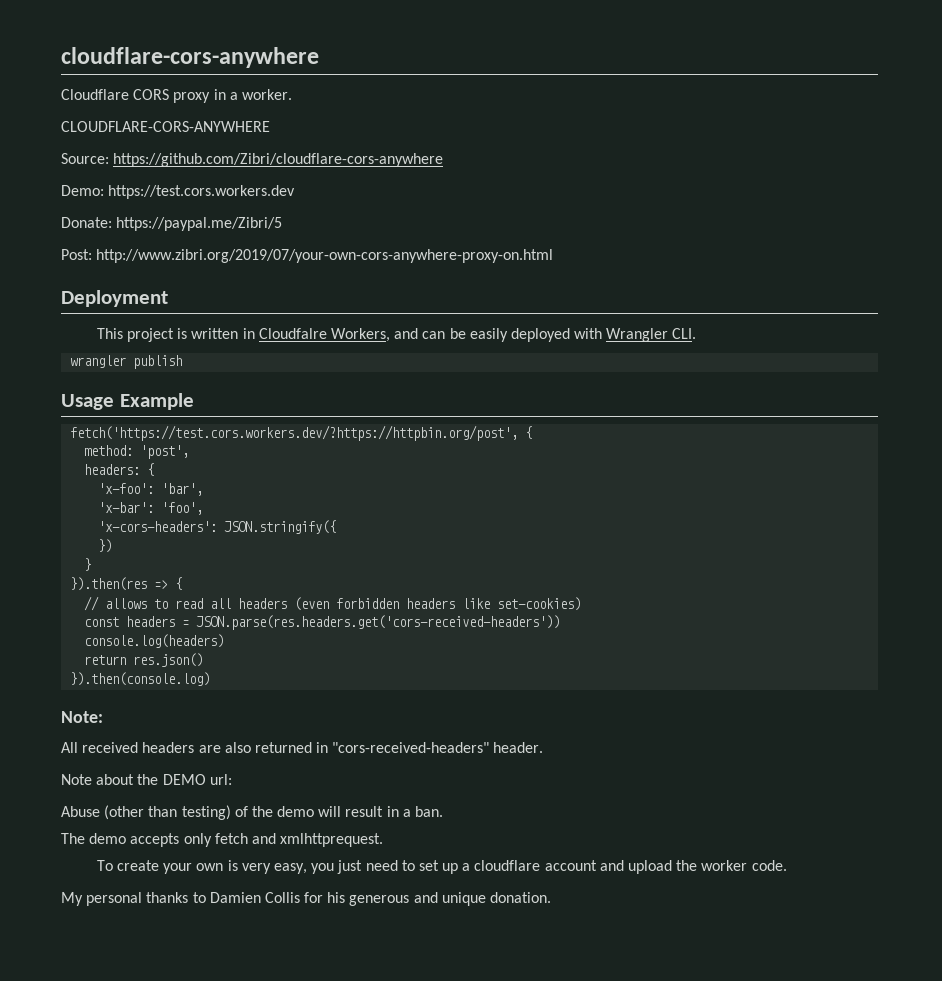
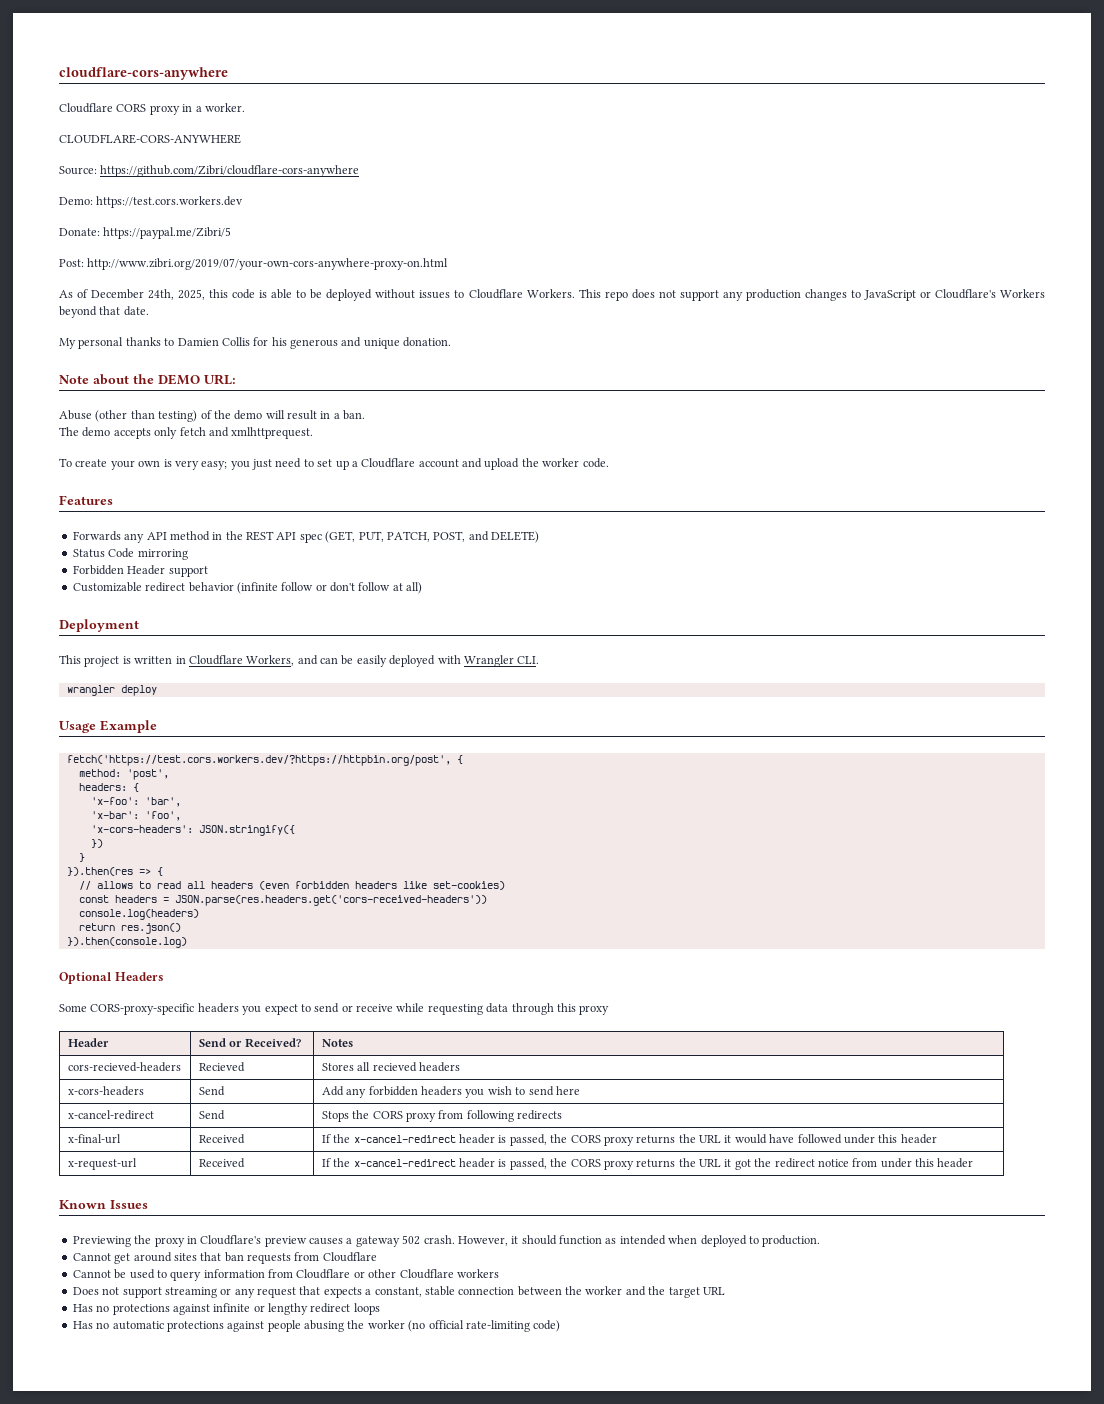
+ As of December 24th, 2025, this code is able to be deployed without issues to Cloudflare Workers. This repo does not support any production changes to JavaScript or Cloudflare's Workers beyond that date.
+ My personal thanks to Damien Collis for his generous and unique donation.
+ Note about the DEMO URL:
+ Abuse (other than testing) of the demo will result in a ban.
+ The demo accepts only fetch and xmlhttprequest.
+ To create your own is very easy; you just need to set up a Cloudflare account and upload the worker code.
+ Features
+ Forwards any API method in the REST API spec (GET, PUT, PATCH, POST, and DELETE)
+ Status Code mirroring
+ Forbidden Header support
+ Customizable redirect behavior (infinite follow or don't follow at all)
- This project is written in Cloudfalre Workers, and can be easily deployed with Wrangler CLI.
+ This project is written in Cloudflare Workers, and can be easily deployed with Wrangler CLI.
- wrangler publish
+ wrangler deploy
- Note:
- All received headers are also returned in "cors-received-headers" header.
- Note about the DEMO url:
- Abuse (other than testing) of the demo will result in a ban.
- The demo accepts only fetch and xmlhttprequest.
- To create your own is very easy, you just need to set up a cloudflare account and upload the worker code.
- My personal thanks to Damien Collis for his generous and unique donation.
+ Optional Headers
+ Some CORS-proxy-specific headers you expect to send or receive while requesting data through this proxy
+ Header | Send or Received? | Notes
+ cors-recieved-headers | Recieved | Stores all recieved headers
+ x-cors-headers | Send | Add any forbidden headers you wish to send here
+ x-cancel-redirect | Send | Stops the CORS proxy from following redirects
+ x-final-url | Received | If the x-cancel-redirect header is passed, the CORS proxy returns the URL it would have followed under this header
+ x-request-url | Received | If the x-cancel-redirect header is passed, the CORS proxy returns the URL it got the redirect notice from under this header
+ Known Issues
+ Previewing the proxy in Cloudflare's preview causes a gateway 502 crash. However, it should function as intended when deployed to production.
+ Cannot get around sites that ban requests from Cloudflare
+ Cannot be used to query information from Cloudflare or other Cloudflare workers
+ Does not support streaming or any request that expects a constant, stable connection between the worker and the target URL
+ Has no protections against infinite or lengthy redirect loops
+ Has no automatic protections against people abusing the worker (no official rate-limiting code)

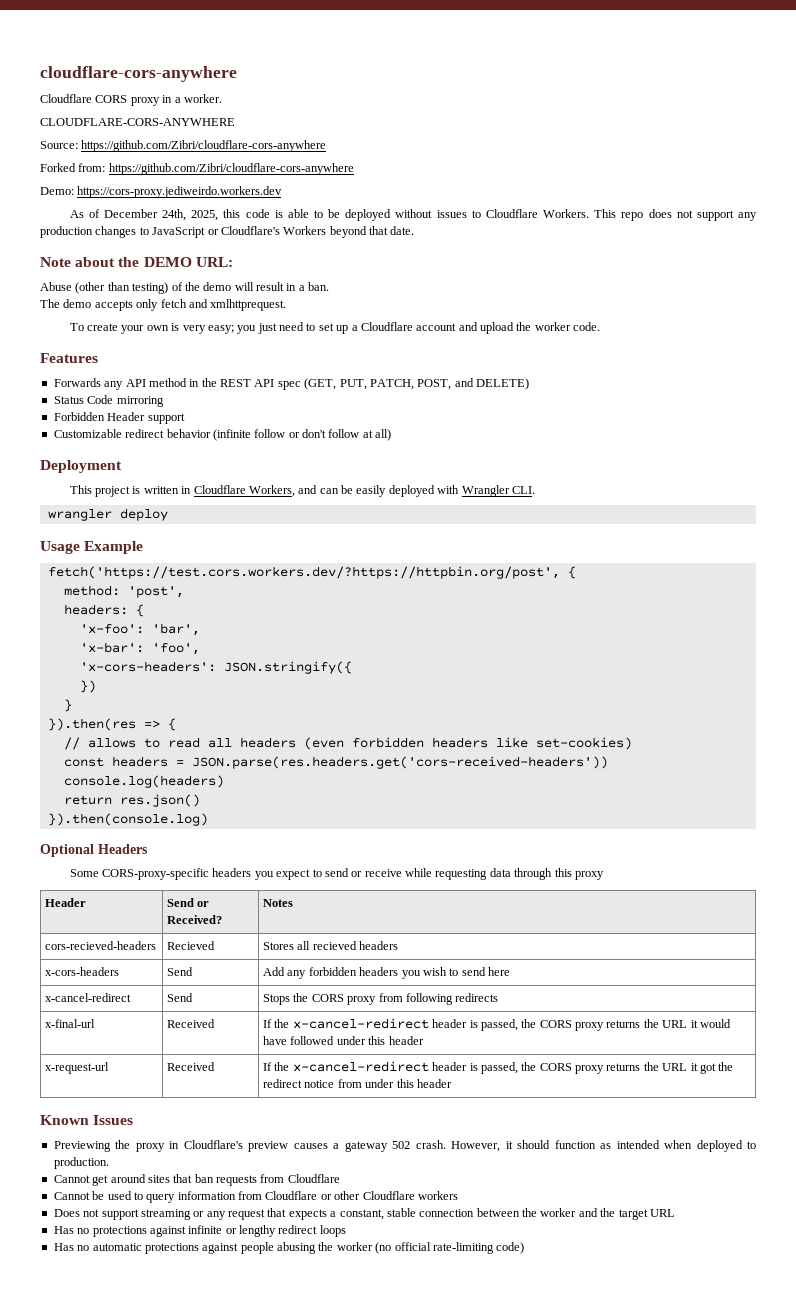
- Demo: https://test.cors.workers.dev
- Donate: https://paypal.me/Zibri/5
- Post: http://www.zibri.org/2019/07/your-own-cors-anywhere-proxy-on.html
+ Forked from: https://github.com/Zibri/cloudflare-cors-anywhere
+ Demo: https://cors-proxy.jediweirdo.workers.dev
- My personal thanks to Damien Collis for his generous and unique donation.

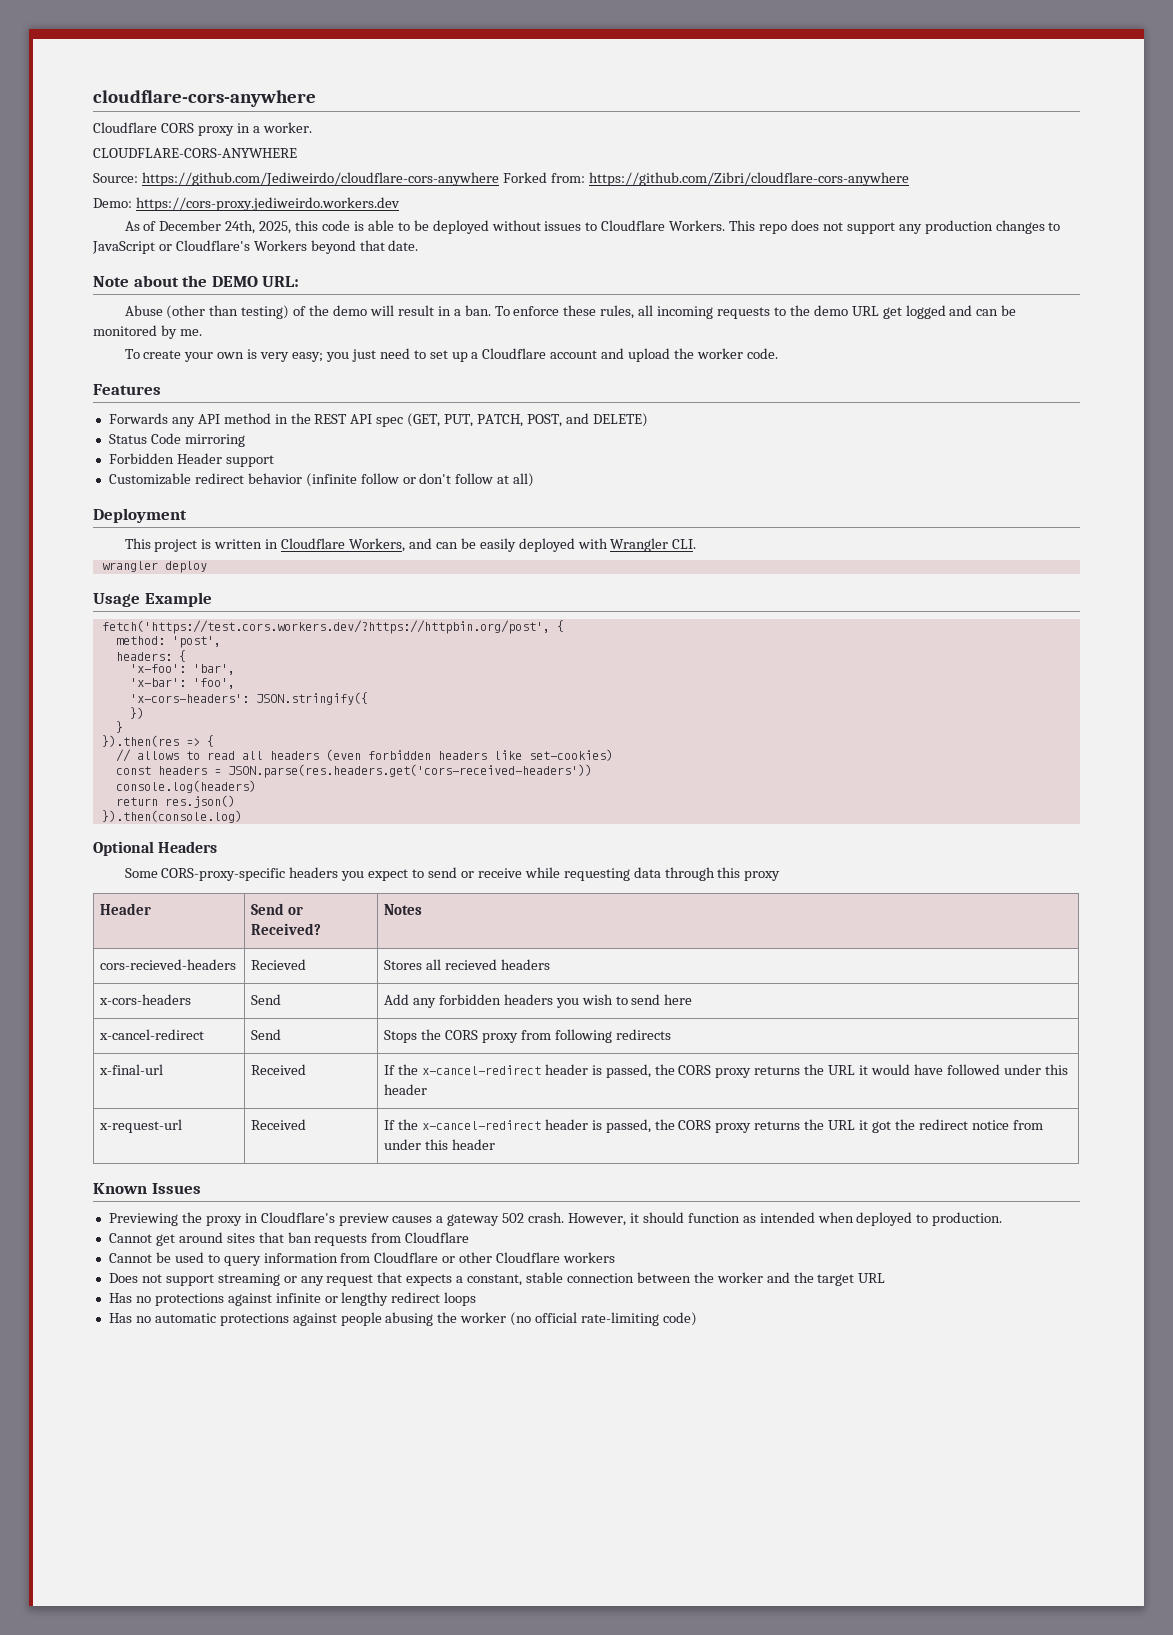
- Source: https://github.com/Zibri/cloudflare-cors-anywhere
- Forked from: https://github.com/Zibri/cloudflare-cors-anywhere
+ Source: https://github.com/Jediweirdo/cloudflare-cors-anywhere Forked from: https://github.com/Zibri/cloudflare-cors-anywhere
- Abuse (other than testing) of the demo will result in a ban.
- The demo accepts only fetch and xmlhttprequest.
+ Abuse (other than testing) of the demo will result in a ban. To enforce these rules, all incoming requests to the demo URL get logged and can be monitored by me.

